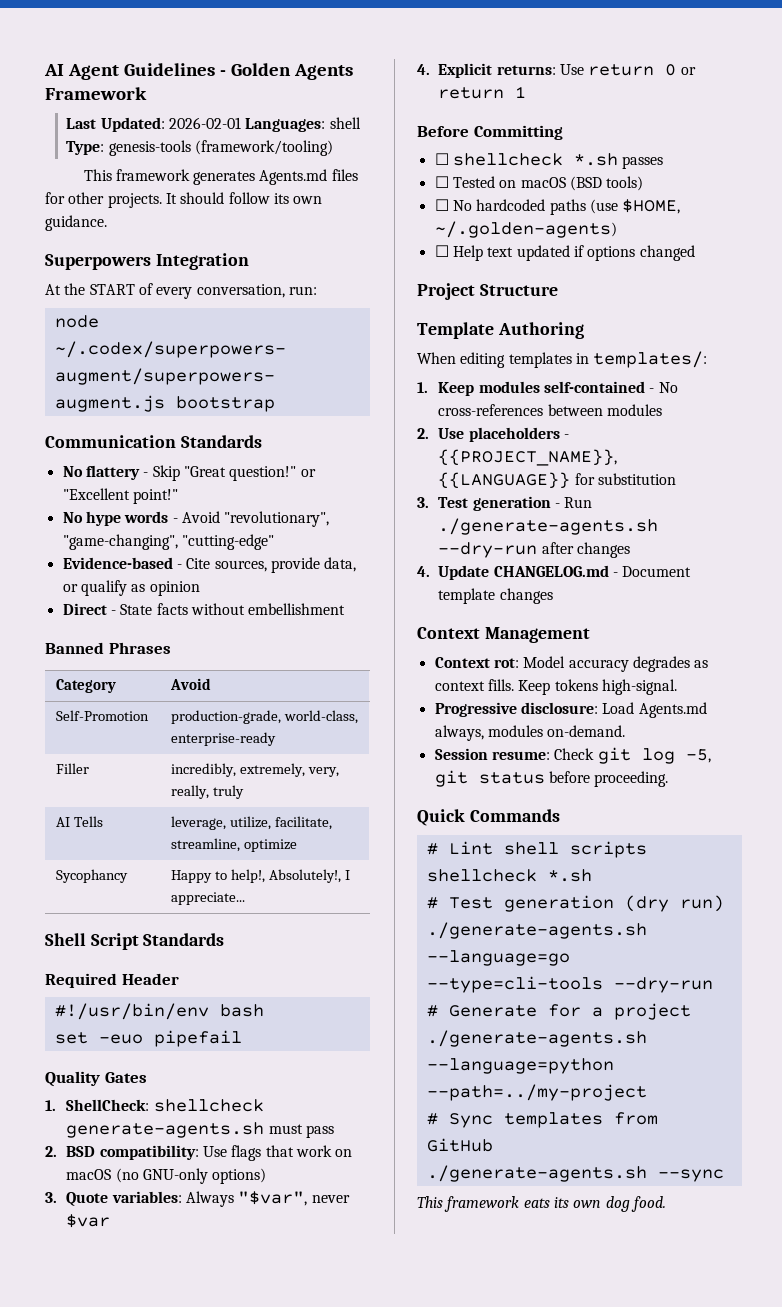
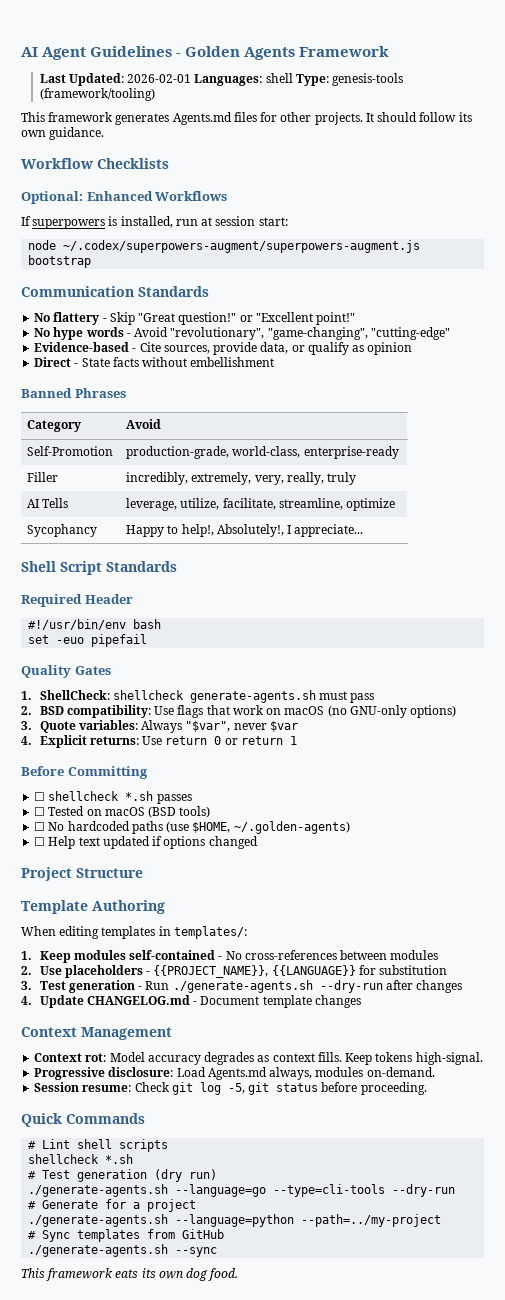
- Superpowers Integration
- At the START of every conversation, run:
+ Workflow Checklists
+ Optional: Enhanced Workflows
+ If superpowers is installed, run at session start:

